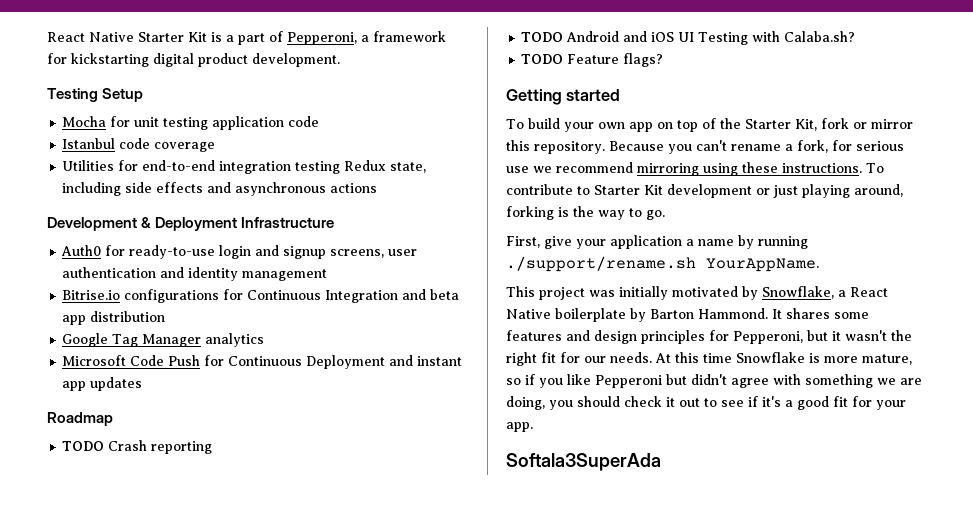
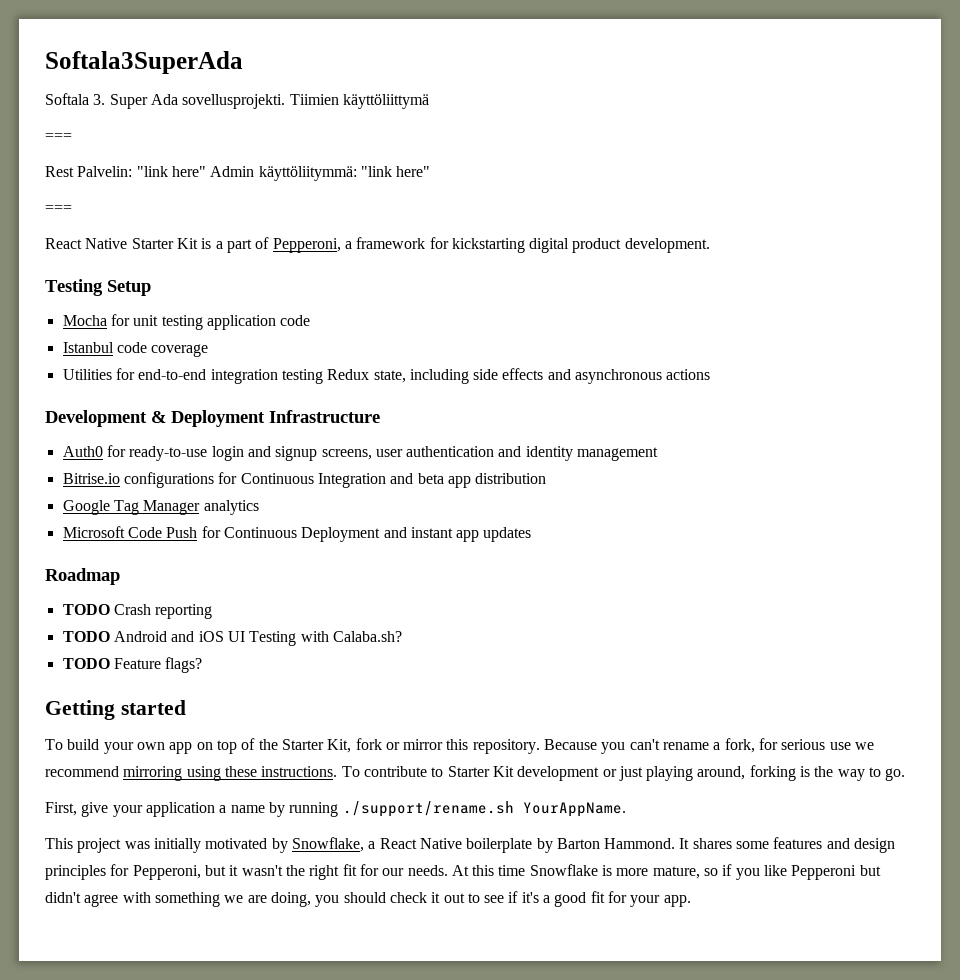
+ Softala3SuperAda
+ Softala 3. Super Ada sovellusprojekti. Tiimien käyttöliittymä
+ ===
+ Rest Palvelin: "link here" Admin käyttöliitymmä: "link here"
+ ===
- Softala3SuperAda

